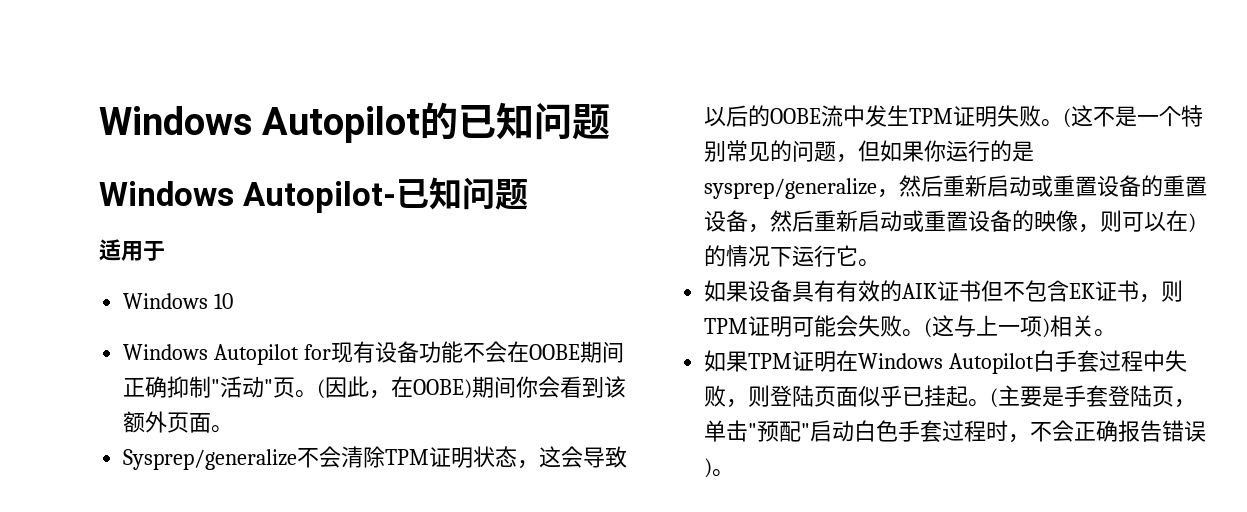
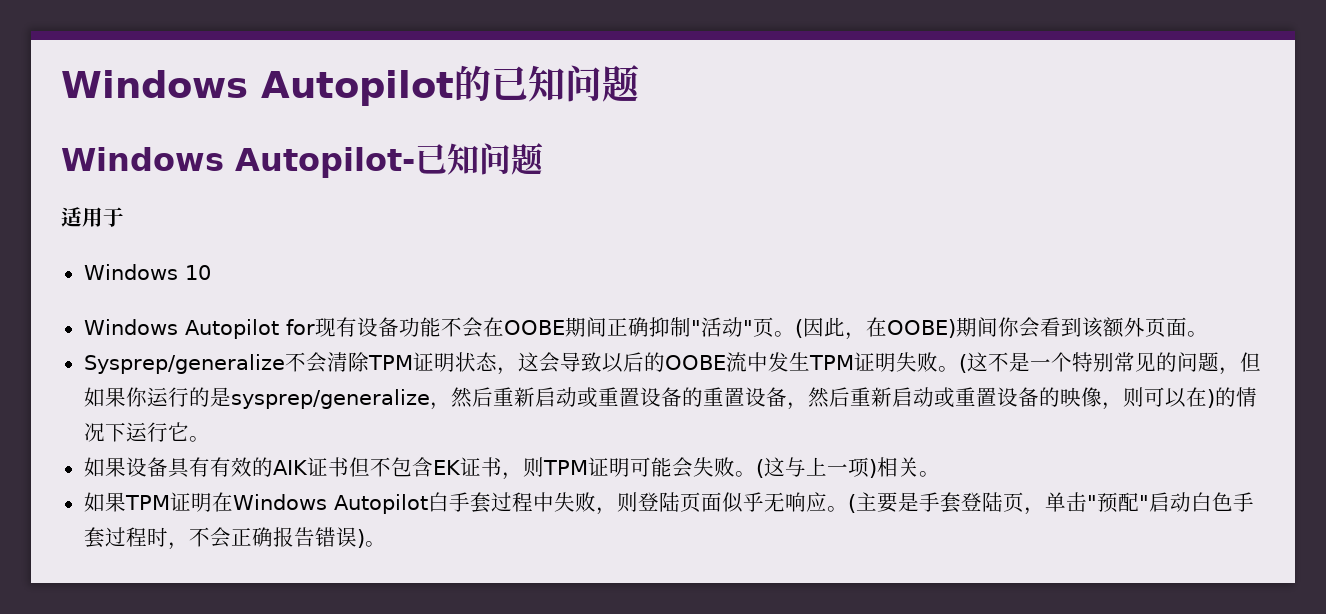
- 如果TPM证明在Windows Autopilot白手套过程中失败，则登陆页面似乎已挂起。
+ 如果TPM证明在Windows Autopilot白手套过程中失败，则登陆页面似乎无响应。

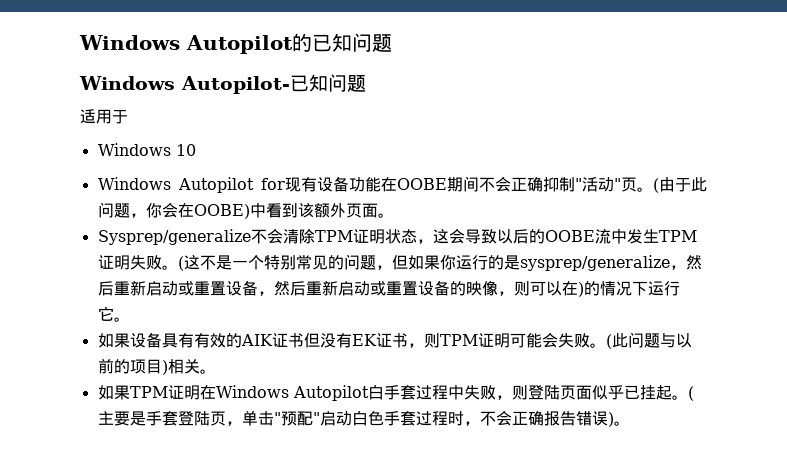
- Windows Autopilot for现有设备功能不会在OOBE期间正确抑制"活动"页。
+ Windows Autopilot for现有设备功能在OOBE期间不会正确抑制"活动"页。
- (因此，在OOBE)期间你会看到该额外页面。
+ (由于此问题，你会在OOBE)中看到该额外页面。
- (这不是一个特别常见的问题，但如果你运行的是sysprep/generalize，然后重新启动或重置设备的重置设备，然后重新启动或重置设备的映像，则可以在)的情况下运行它。
+ (这不是一个特别常见的问题，但如果你运行的是sysprep/generalize，然后重新启动或重置设备，然后重新启动或重置设备的映像，则可以在)的情况下运行它。
- 如果设备具有有效的AIK证书但不包含EK证书，则TPM证明可能会失败。
+ 如果设备具有有效的AIK证书但没有EK证书，则TPM证明可能会失败。
- (这与上一项)相关。
+ (此问题与以前的项目)相关。
- 如果TPM证明在Windows Autopilot白手套过程中失败，则登陆页面似乎无响应。
+ 如果TPM证明在Windows Autopilot白手套过程中失败，则登陆页面似乎已挂起。

